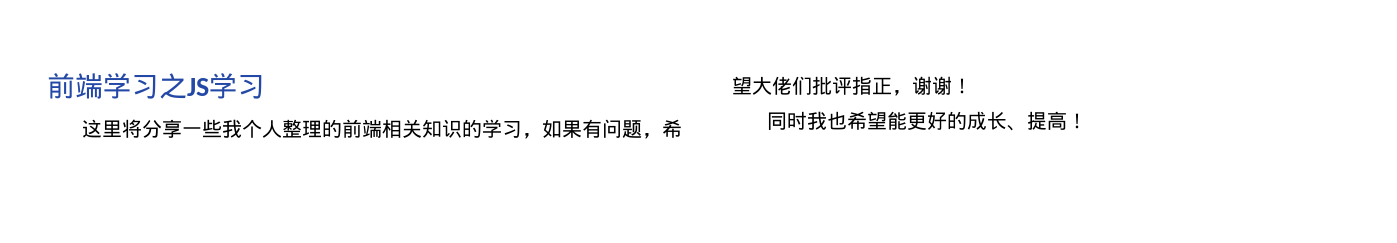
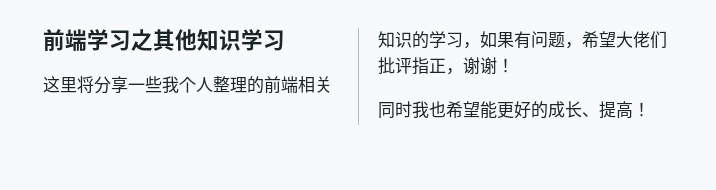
- 前端学习之JS学习
+ 前端学习之其他知识学习

